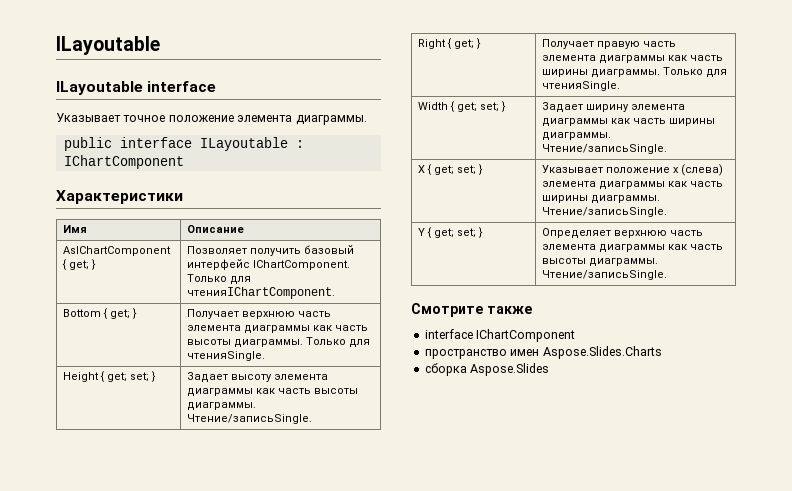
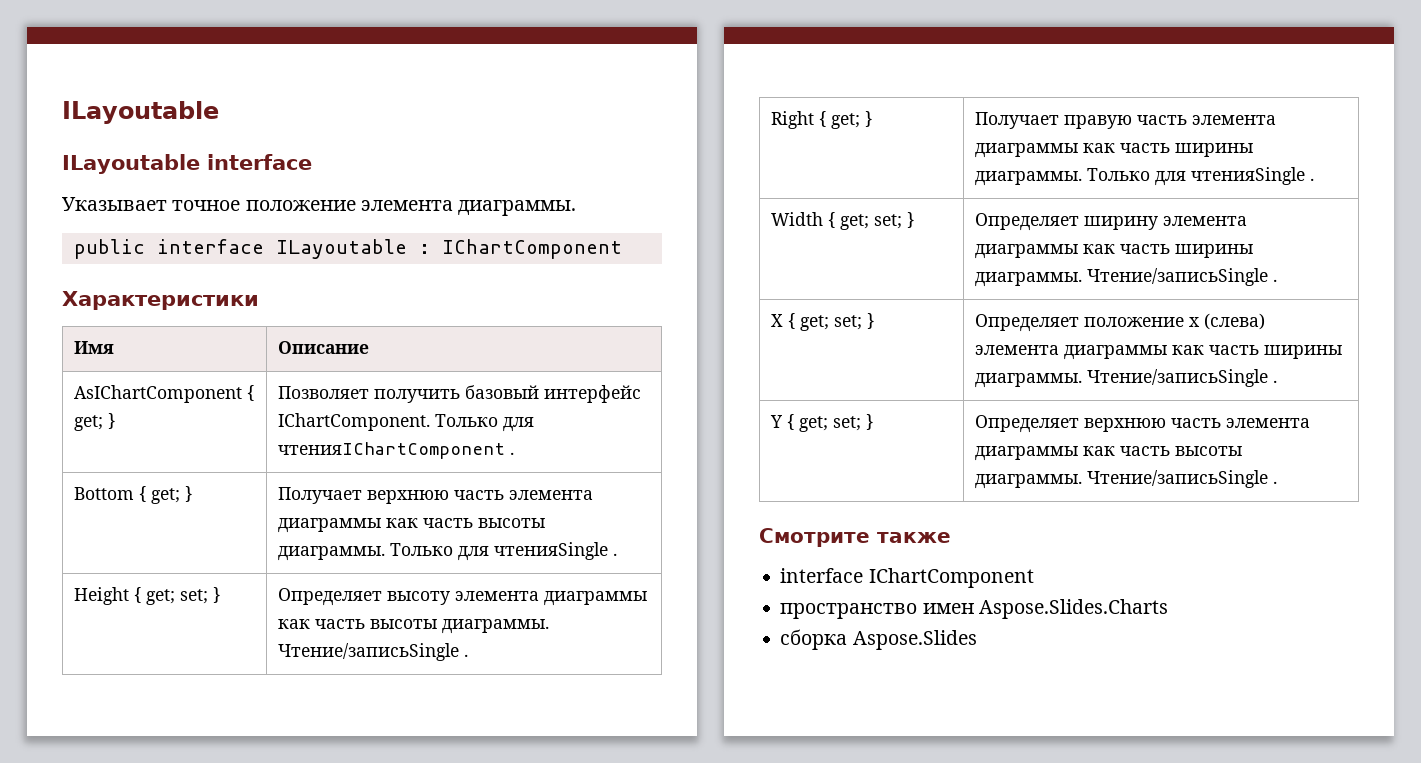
- AsIChartComponent { get; } | Позволяет получить базовый интерфейс IChartComponent. Только для чтенияIChartComponent.
+ AsIChartComponent { get; } | Позволяет получить базовый интерфейс IChartComponent. Только для чтенияIChartComponent .
- Bottom { get; } | Получает верхнюю часть элемента диаграммы как часть высоты диаграммы. Только для чтенияSingle.
+ Bottom { get; } | Получает верхнюю часть элемента диаграммы как часть высоты диаграммы. Только для чтенияSingle .
- Height { get; set; } | Задает высоту элемента диаграммы как часть высоты диаграммы. Чтение/записьSingle.
+ Height { get; set; } | Определяет высоту элемента диаграммы как часть высоты диаграммы. Чтение/записьSingle .
- Right { get; } | Получает правую часть элемента диаграммы как часть ширины диаграммы. Только для чтенияSingle.
+ Right { get; } | Получает правую часть элемента диаграммы как часть ширины диаграммы. Только для чтенияSingle .
- Width { get; set; } | Задает ширину элемента диаграммы как часть ширины диаграммы. Чтение/записьSingle.
+ Width { get; set; } | Определяет ширину элемента диаграммы как часть ширины диаграммы. Чтение/записьSingle .
- X { get; set; } | Указывает положение x (слева) элемента диаграммы как часть ширины диаграммы. Чтение/записьSingle.
+ X { get; set; } | Определяет положение x (слева) элемента диаграммы как часть ширины диаграммы. Чтение/записьSingle .
- Y { get; set; } | Определяет верхнюю часть элемента диаграммы как часть высоты диаграммы. Чтение/записьSingle.
+ Y { get; set; } | Определяет верхнюю часть элемента диаграммы как часть высоты диаграммы. Чтение/записьSingle .

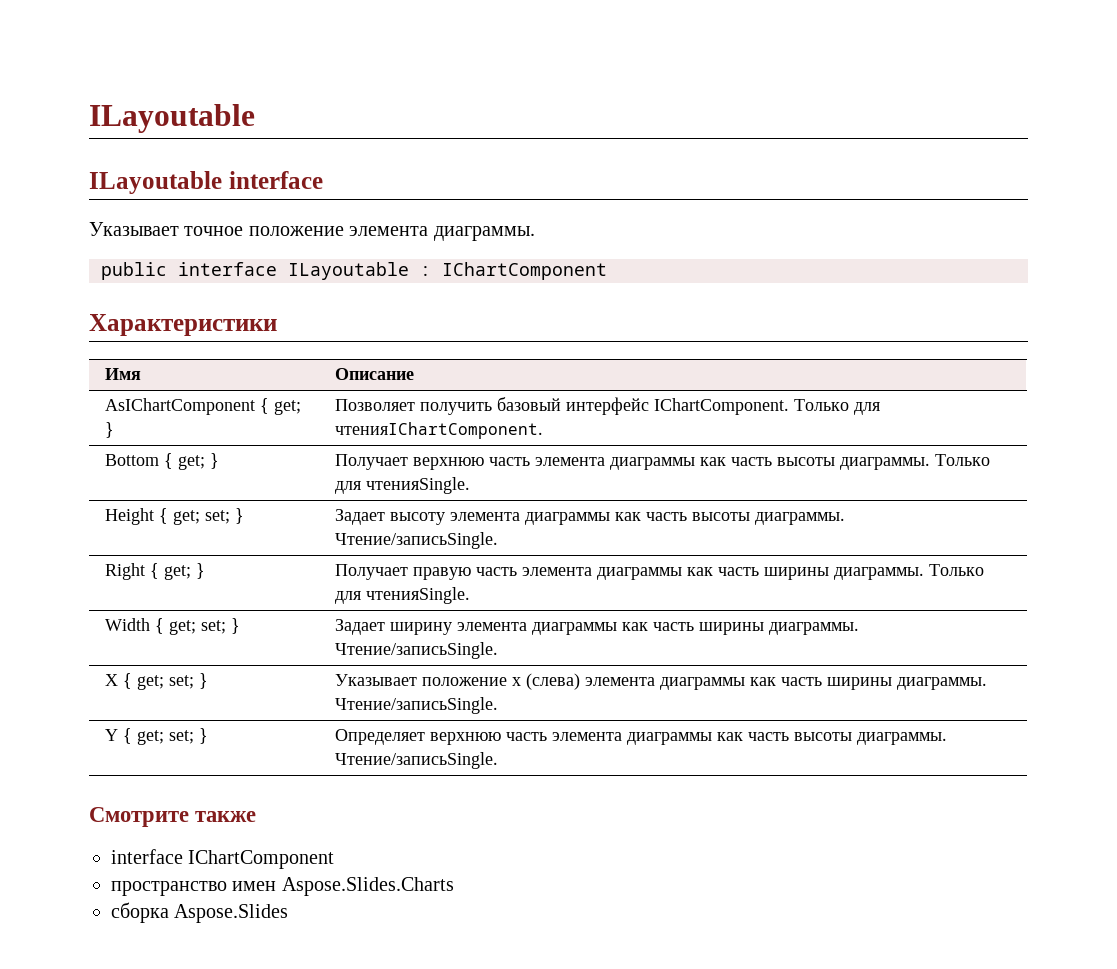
- AsIChartComponent { get; } | Позволяет получить базовый интерфейс IChartComponent. Только для чтенияIChartComponent .
+ AsIChartComponent { get; } | Позволяет получить базовый интерфейс IChartComponent. Только для чтенияIChartComponent.
- Bottom { get; } | Получает верхнюю часть элемента диаграммы как часть высоты диаграммы. Только для чтенияSingle .
+ Bottom { get; } | Получает верхнюю часть элемента диаграммы как часть высоты диаграммы. Только для чтенияSingle.
- Height { get; set; } | Определяет высоту элемента диаграммы как часть высоты диаграммы. Чтение/записьSingle .
+ Height { get; set; } | Задает высоту элемента диаграммы как часть высоты диаграммы. Чтение/записьSingle.
- Right { get; } | Получает правую часть элемента диаграммы как часть ширины диаграммы. Только для чтенияSingle .
+ Right { get; } | Получает правую часть элемента диаграммы как часть ширины диаграммы. Только для чтенияSingle.
- Width { get; set; } | Определяет ширину элемента диаграммы как часть ширины диаграммы. Чтение/записьSingle .
+ Width { get; set; } | Задает ширину элемента диаграммы как часть ширины диаграммы. Чтение/записьSingle.
- X { get; set; } | Определяет положение x (слева) элемента диаграммы как часть ширины диаграммы. Чтение/записьSingle .
+ X { get; set; } | Указывает положение x (слева) элемента диаграммы как часть ширины диаграммы. Чтение/записьSingle.
- Y { get; set; } | Определяет верхнюю часть элемента диаграммы как часть высоты диаграммы. Чтение/записьSingle .
+ Y { get; set; } | Определяет верхнюю часть элемента диаграммы как часть высоты диаграммы. Чтение/записьSingle.

